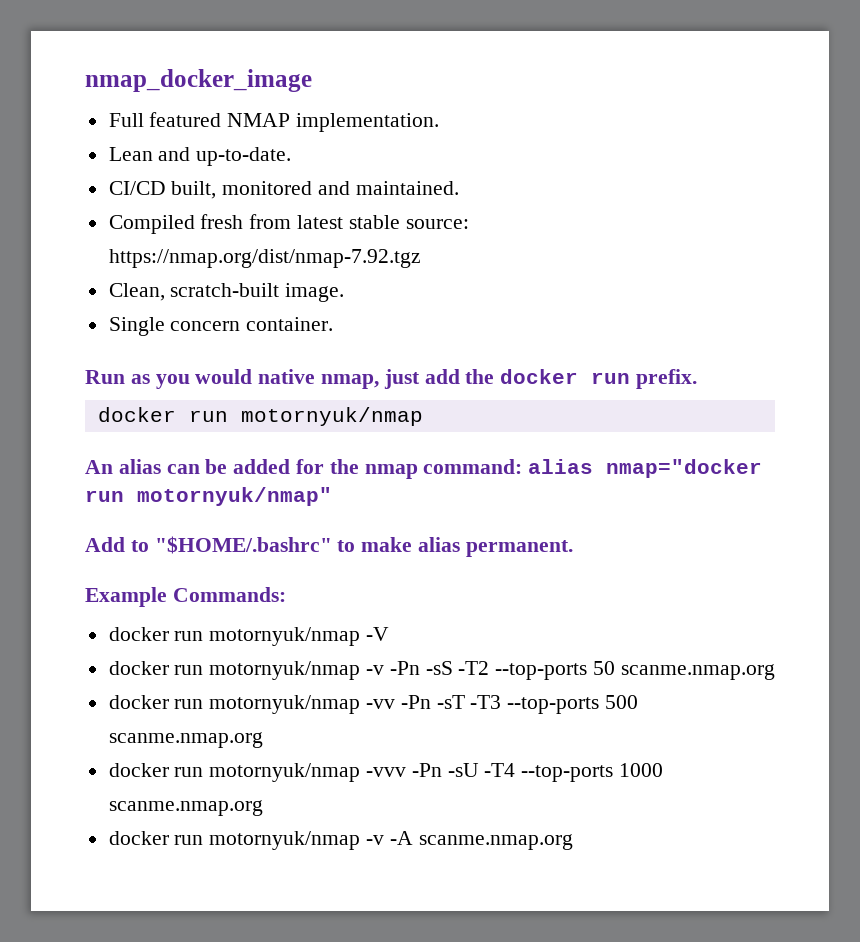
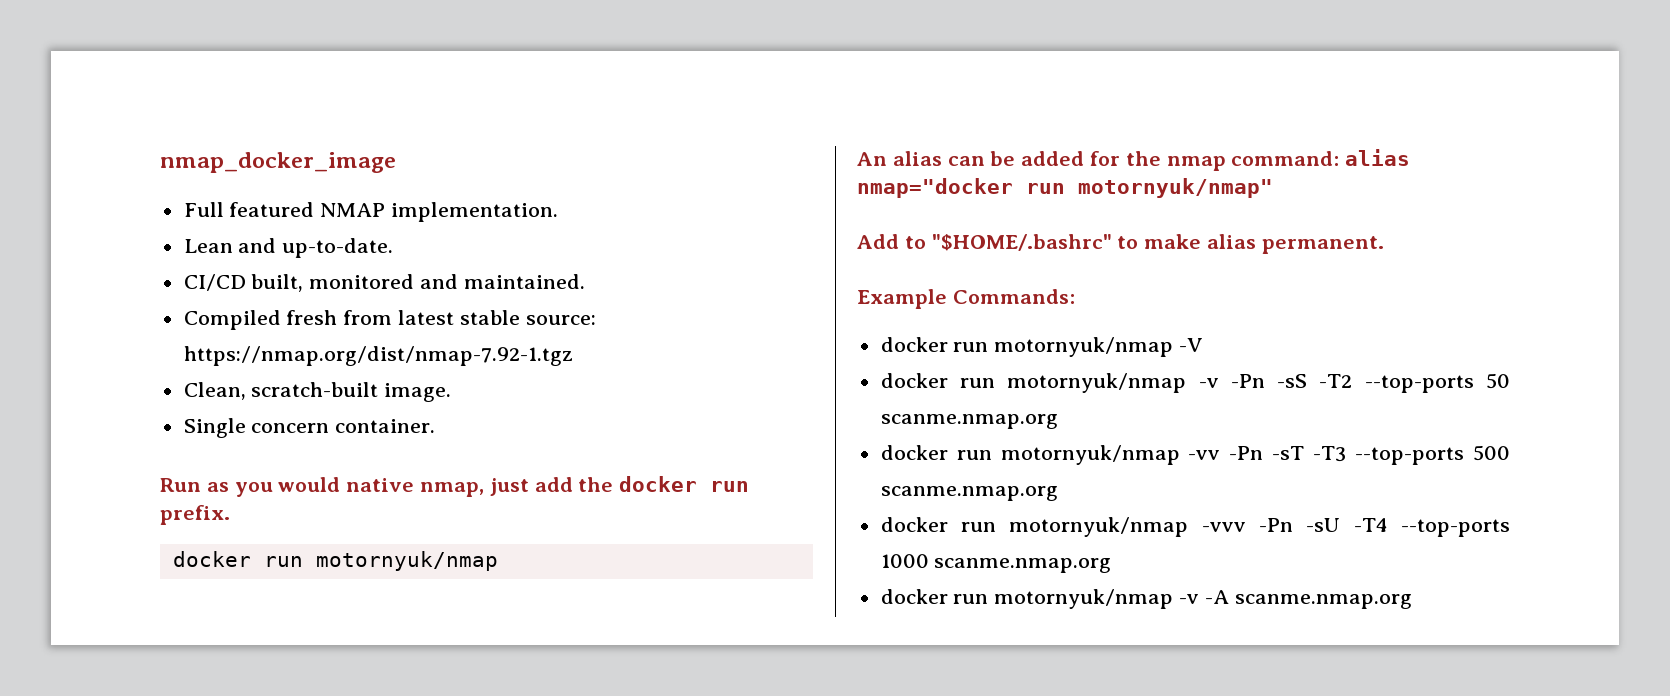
- Compiled fresh from latest stable source: https://nmap.org/dist/nmap-7.92.tgz
+ Compiled fresh from latest stable source: https://nmap.org/dist/nmap-7.92-1.tgz

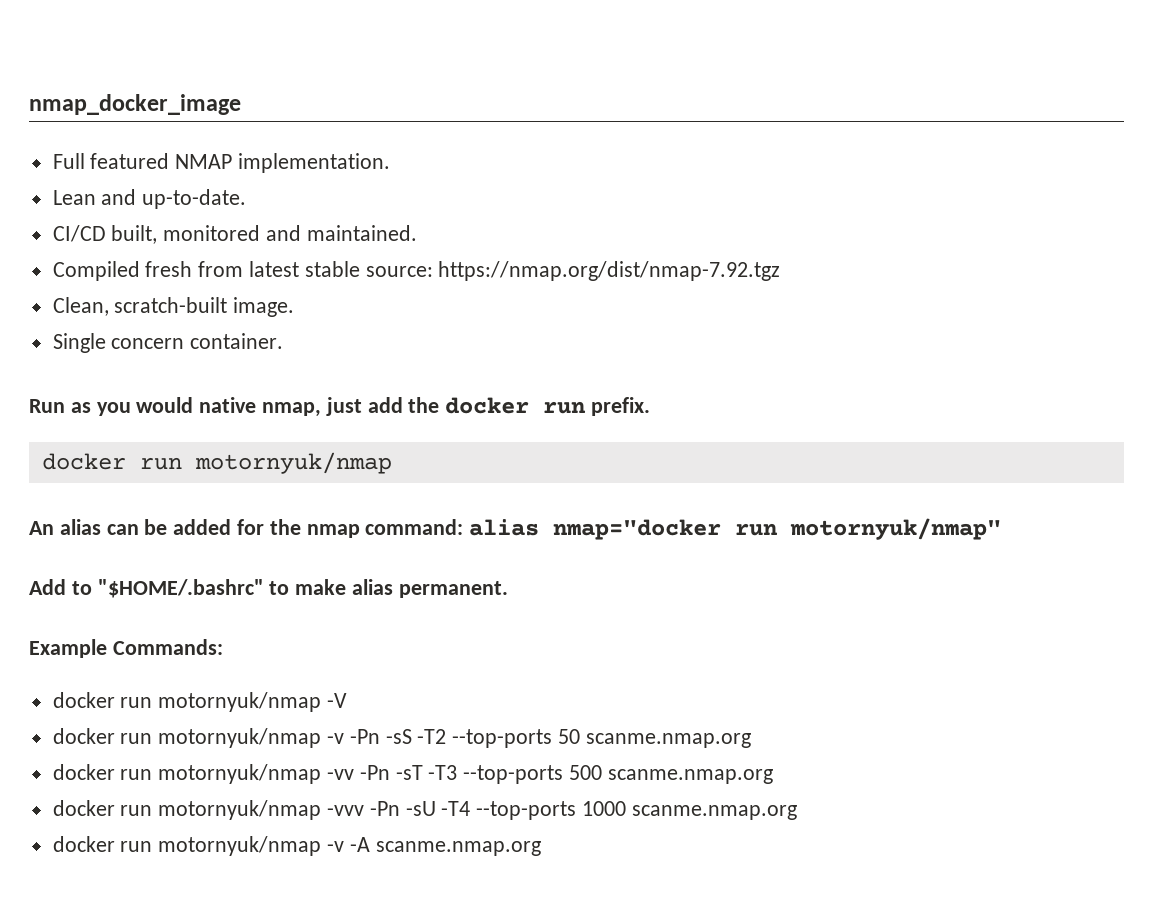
- Compiled fresh from latest stable source: https://nmap.org/dist/nmap-7.92-1.tgz
+ Compiled fresh from latest stable source: https://nmap.org/dist/nmap-7.92.tgz

